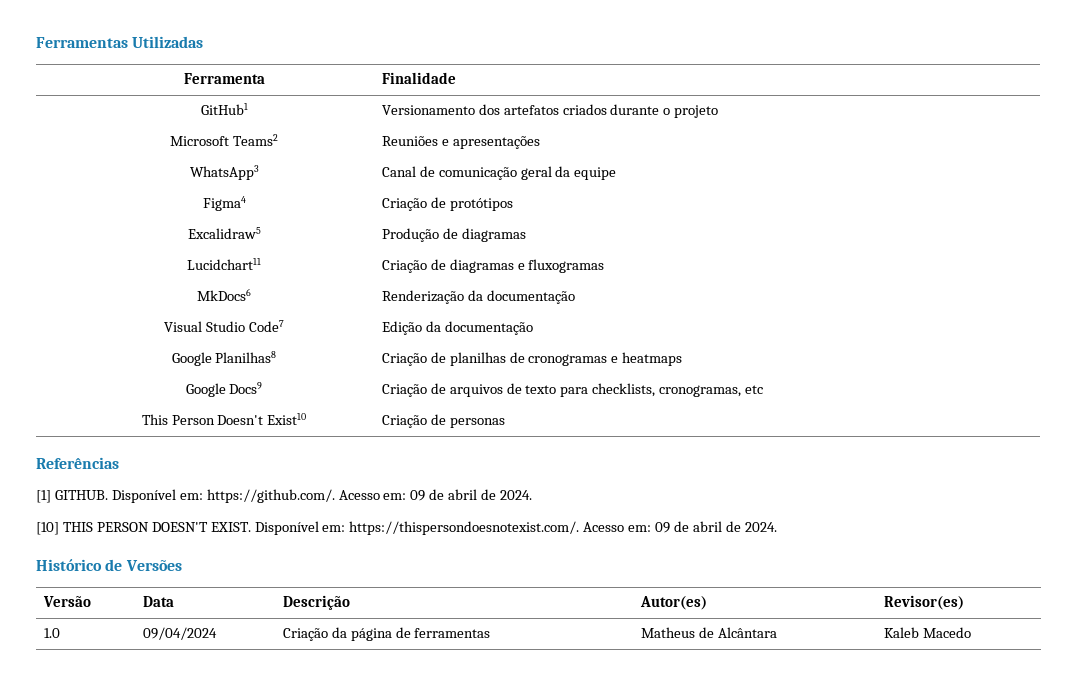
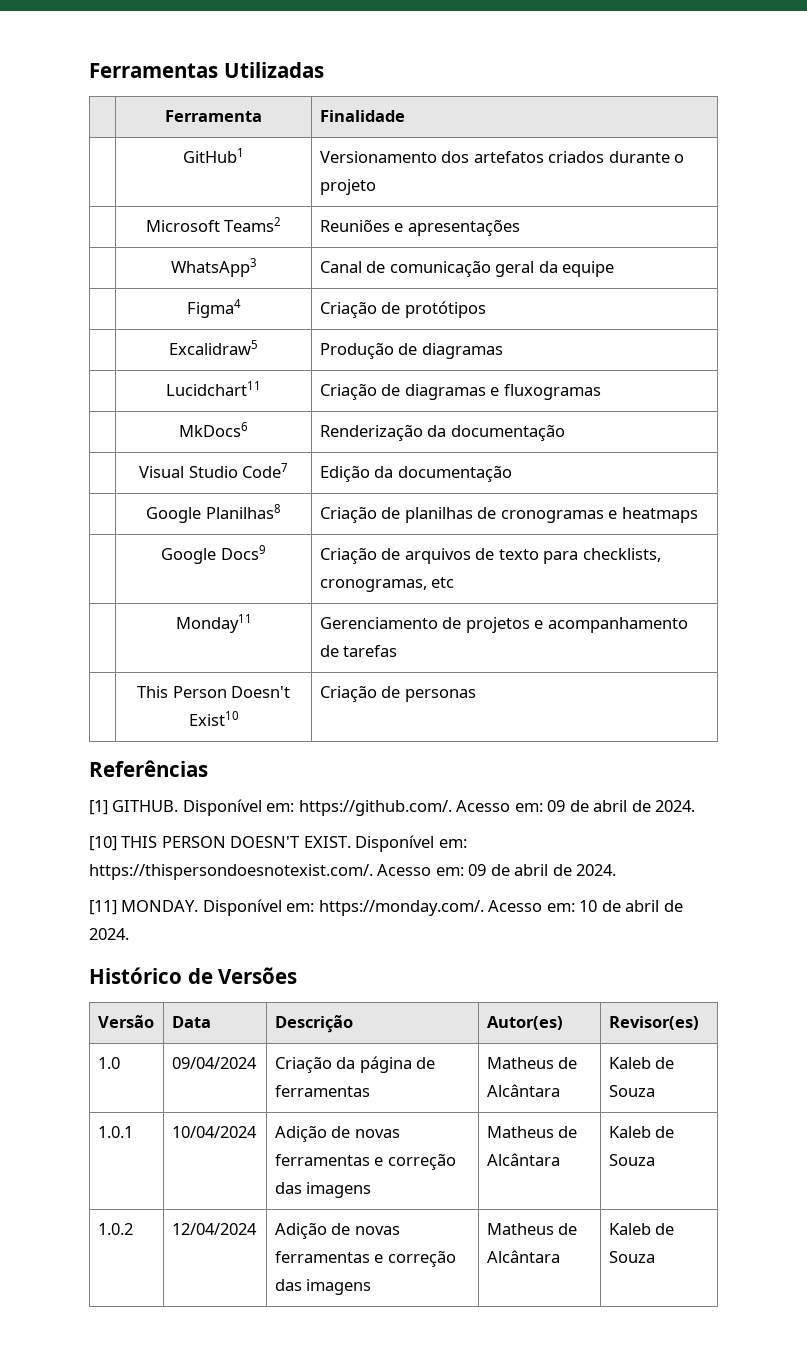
+ | Monday11 | Gerenciamento de projetos e acompanhamento de tarefas
+ [11] MONDAY. Disponível em: https://monday.com/. Acesso em: 10 de abril de 2024.
- 1.0 | 09/04/2024 | Criação da página de ferramentas | Matheus de Alcântara | Kaleb Macedo
+ 1.0 | 09/04/2024 | Criação da página de ferramentas | Matheus de Alcântara | Kaleb de Souza
+ 1.0.1 | 10/04/2024 | Adição de novas ferramentas e correção das imagens | Matheus de Alcântara | Kaleb de Souza
+ 1.0.2 | 12/04/2024 | Adição de novas ferramentas e correção das imagens | Matheus de Alcântara | Kaleb de Souza

